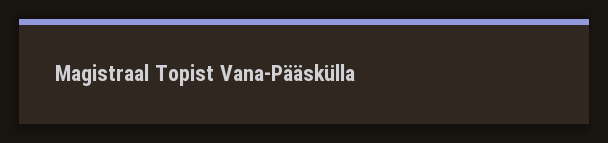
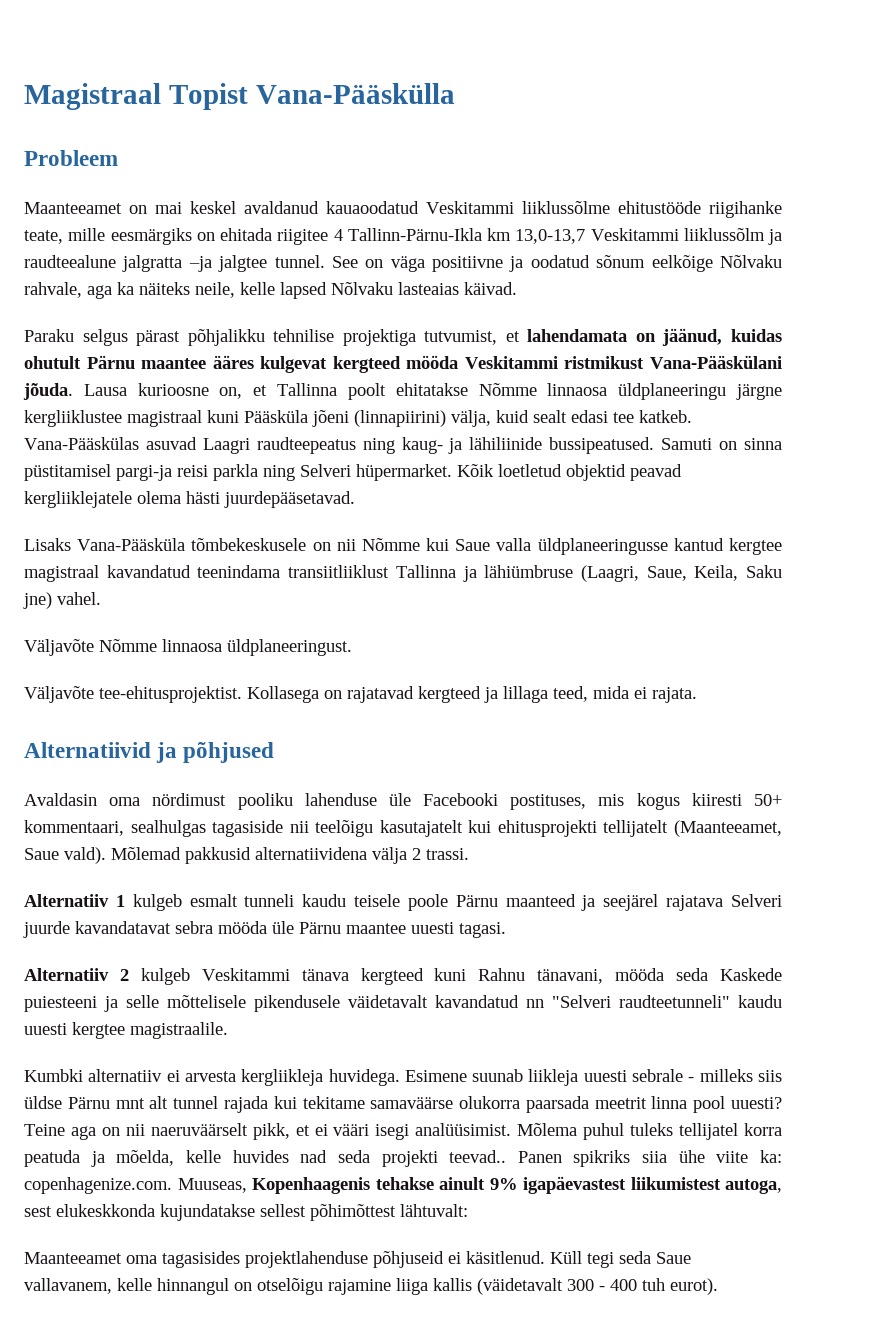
+ Probleem
+ Maanteeamet on mai keskel avaldanud kauaoodatud Veskitammi liiklussõlme ehitustööde riigihanke teate, mille eesmärgiks on ehitada riigitee 4 Tallinn-Pärnu-Ikla km 13,0-13,7 Veskitammi liiklussõlm ja raudteealune jalgratta –ja jalgtee tunnel. See on väga positiivne ja oodatud sõnum eelkõige Nõlvaku rahvale, aga ka näiteks neile, kelle lapsed Nõlvaku lasteaias käivad.
+ Paraku selgus pärast põhjalikku tehnilise projektiga tutvumist, et lahendamata on jäänud, kuidas ohutult Pärnu maantee ääres kulgevat kergteed mööda Veskitammi ristmikust Vana-Pääskülani jõuda. Lausa kurioosne on, et Tallinna poolt ehitatakse Nõmme linnaosa üldplaneeringu järgne kergliiklustee magistraal kuni Pääsküla jõeni (linnapiirini) välja, kuid sealt edasi tee katkeb. Vana-Pääskülas asuvad Laagri raudteepeatus ning kaug- ja lähiliinide bussipeatused. Samuti on sinna püstitamisel pargi-ja reisi parkla ning Selveri hüpermarket. Kõik loetletud objektid peavad kergliiklejatele olema hästi juurdepääsetavad.
+ Lisaks Vana-Pääsküla tõmbekeskusele on nii Nõmme kui Saue valla üldplaneeringusse kantud kergtee magistraal kavandatud teenindama transiitliiklust Tallinna ja lähiümbruse (Laagri, Saue, Keila, Saku jne) vahel.
+ Väljavõte Nõmme linnaosa üldplaneeringust.
+ Väljavõte tee-ehitusprojektist. Kollasega on rajatavad kergteed ja lillaga teed, mida ei rajata.
+ Alternatiivid ja põhjused
+ Avaldasin oma nördimust pooliku lahenduse üle Facebooki postituses, mis kogus kiiresti 50+ kommentaari, sealhulgas tagasiside nii teelõigu kasutajatelt kui ehitusprojekti tellijatelt (Maanteeamet, Saue vald). Mõlemad pakkusid alternatiividena välja 2 trassi.
+ Alternatiiv 1 kulgeb esmalt tunneli kaudu teisele poole Pärnu maanteed ja seejärel rajatava Selveri juurde kavandatavat sebra mööda üle Pärnu maantee uuesti tagasi.
+ Alternatiiv 2 kulgeb Veskitammi tänava kergteed kuni Rahnu tänavani, mööda seda Kaskede puiesteeni ja selle mõttelisele pikendusele väidetavalt kavandatud nn "Selveri raudteetunneli" kaudu uuesti kergtee magistraalile.
+ Kumbki alternatiiv ei arvesta kergliikleja huvidega. Esimene suunab liikleja uuesti sebrale - milleks siis üldse Pärnu mnt alt tunnel rajada kui tekitame samaväärse olukorra paarsada meetrit linna pool uuesti? Teine aga on nii naeruväärselt pikk, et ei vääri isegi analüüsimist. Mõlema puhul tuleks tellijatel korra peatuda ja mõelda, kelle huvides nad seda projekti teevad.. Panen spikriks siia ühe viite ka: copenhagenize.com. Muuseas, Kopenhaagenis tehakse ainult 9% igapäevastest liikumistest autoga, sest elukeskkonda kujundatakse sellest põhimõttest lähtuvalt:
+ Maanteeamet oma tagasisides projektlahenduse põhjuseid ei käsitlenud. Küll tegi seda Saue vallavanem, kelle hinnangul on otselõigu rajamine liiga kallis (väidetavalt 300 - 400 tuh eurot).

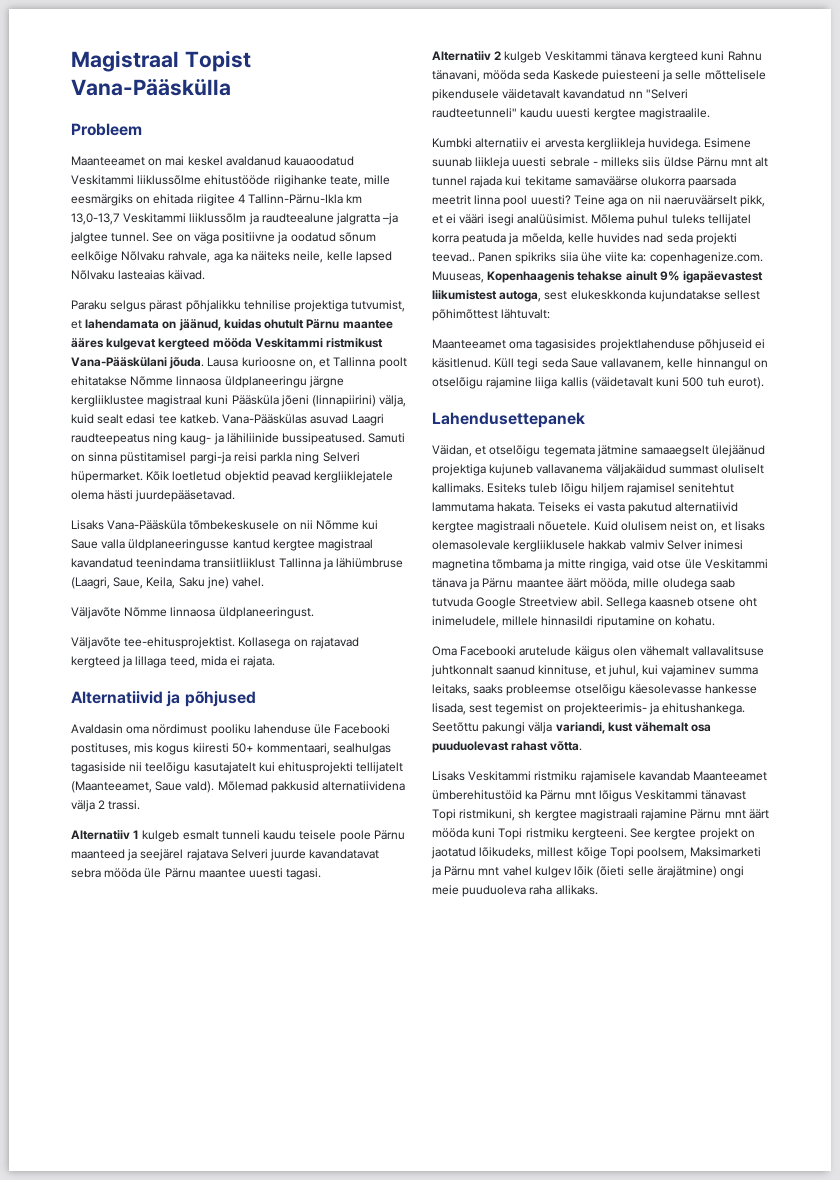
- Küll tegi seda Saue vallavanem, kelle hinnangul on otselõigu rajamine liiga kallis (väidetavalt 300 - 400 tuh eurot).
+ Küll tegi seda Saue vallavanem, kelle hinnangul on otselõigu rajamine liiga kallis (väidetavalt kuni 500 tuh eurot).
+ Lahendusettepanek
+ Väidan, et otselõigu tegemata jätmine samaaegselt ülejäänud projektiga kujuneb vallavanema väljakäidud summast oluliselt kallimaks. Esiteks tuleb lõigu hiljem rajamisel senitehtut lammutama hakata. Teiseks ei vasta pakutud alternatiivid kergtee magistraali nõuetele. Kuid olulisem neist on, et lisaks olemasolevale kergliiklusele hakkab valmiv Selver inimesi magnetina tõmbama ja mitte ringiga, vaid otse üle Veskitammi tänava ja Pärnu maantee äärt mööda, mille oludega saab tutvuda Google Streetview abil. Sellega kaasneb otsene oht inimeludele, millele hinnasildi riputamine on kohatu.
+ Oma Facebooki arutelude käigus olen vähemalt vallavalitsuse juhtkonnalt saanud kinnituse, et juhul, kui vajaminev summa leitaks, saaks probleemse otselõigu käesolevasse hankesse lisada, sest tegemist on projekteerimis- ja ehitushankega. Seetõttu pakungi välja variandi, kust vähemalt osa puuduolevast rahast võtta.
+ Lisaks Veskitammi ristmiku rajamisele kavandab Maanteeamet ümberehitustöid ka Pärnu mnt lõigus Veskitammi tänavast Topi ristmikuni, sh kergtee magistraali rajamine Pärnu mnt äärt mööda kuni Topi ristmiku kergteeni. See kergtee projekt on jaotatud lõikudeks, millest kõige Topi poolsem, Maksimarketi ja Pärnu mnt vahel kulgev lõik (õieti selle ärajätmine) ongi meie puuduoleva raha allikaks.

